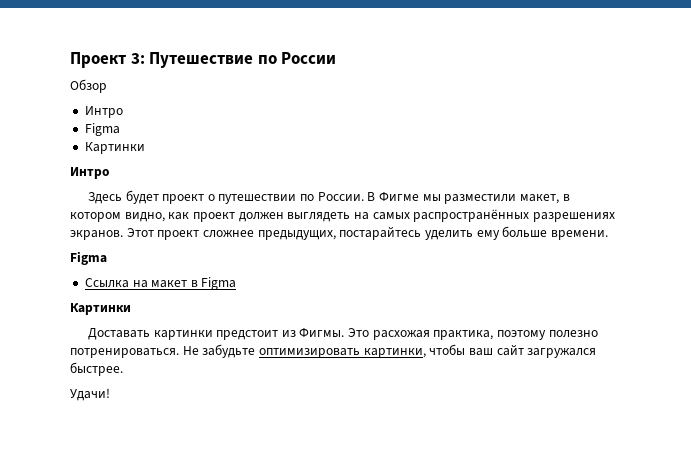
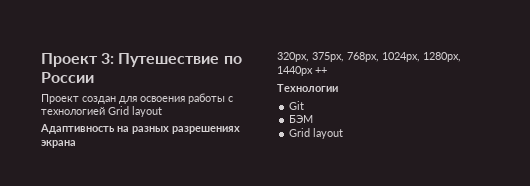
- Обзор
- Интро
- Figma
- Картинки
- Интро
- Здесь будет проект о путешествии по России. В Фигме мы разместили макет, в котором видно, как проект должен выглядеть на самых распространённых разрешениях экранов. Этот проект сложнее предыдущих, постарайтесь уделить ему больше времени.
- Figma
- Ссылка на макет в Figma
- Картинки
- Доставать картинки предстоит из Фигмы. Это расхожая практика, поэтому полезно потренироваться. Не забудьте оптимизировать картинки, чтобы ваш сайт загружался быстрее.
- Удачи!
+ Проект создан для освоения работы с технологией Grid layout
+ Адаптивность на разных разрешениях экрана
+ 320px, 375px, 768px, 1024px, 1280px, 1440px ++
+ Технологии
+ Git
+ БЭМ
+ Grid layout

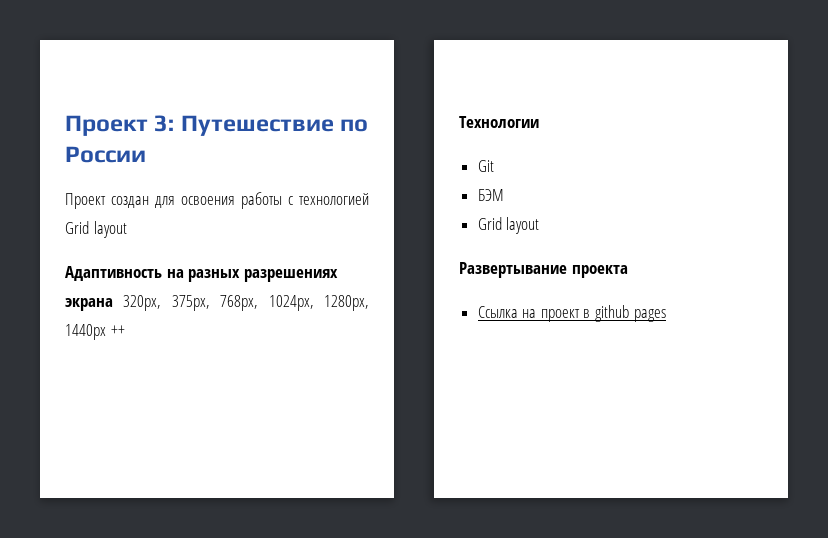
- Адаптивность на разных разрешениях экрана
- 320px, 375px, 768px, 1024px, 1280px, 1440px ++
+ Адаптивность на разных разрешениях экрана 320px, 375px, 768px, 1024px, 1280px, 1440px ++
+ Развертывание проекта
+ Ссылка на проект в github pages

